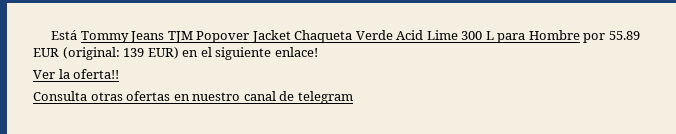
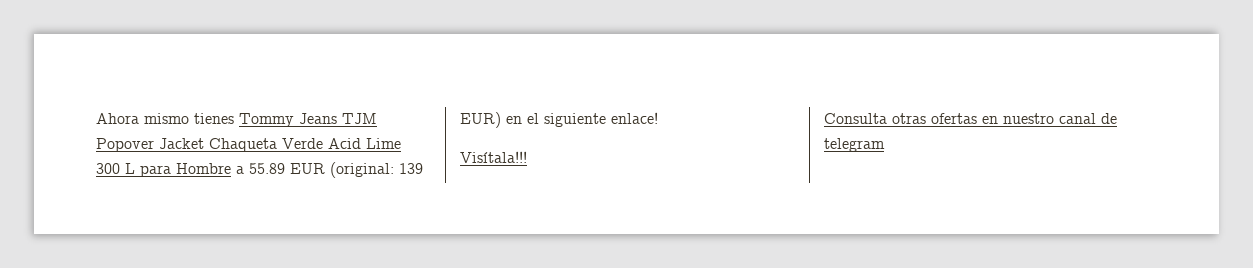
- Está Tommy Jeans TJM Popover Jacket Chaqueta Verde Acid Lime 300 L para Hombre por 55.89 EUR (original: 139 EUR) en el siguiente enlace!
+ Ahora mismo tienes Tommy Jeans TJM Popover Jacket Chaqueta Verde Acid Lime 300 L para Hombre a 55.89 EUR (original: 139 EUR) en el siguiente enlace!
- Ver la oferta!!
+ Visítala!!!

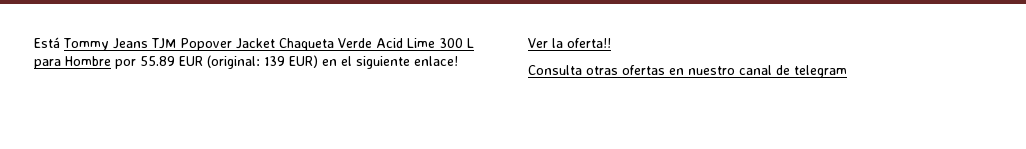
- Ahora mismo tienes Tommy Jeans TJM Popover Jacket Chaqueta Verde Acid Lime 300 L para Hombre a 55.89 EUR (original: 139 EUR) en el siguiente enlace!
+ Está Tommy Jeans TJM Popover Jacket Chaqueta Verde Acid Lime 300 L para Hombre por 55.89 EUR (original: 139 EUR) en el siguiente enlace!
- Visítala!!!
+ Ver la oferta!!

